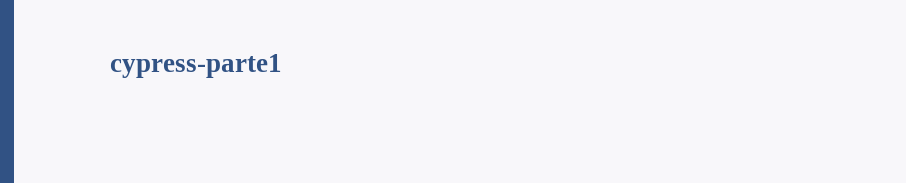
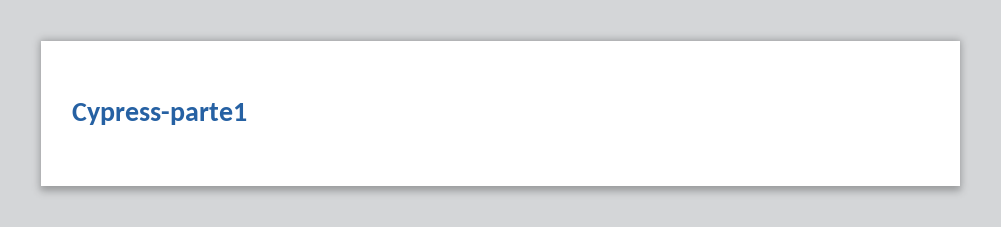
- cypress-parte1
+ Cypress-parte1

